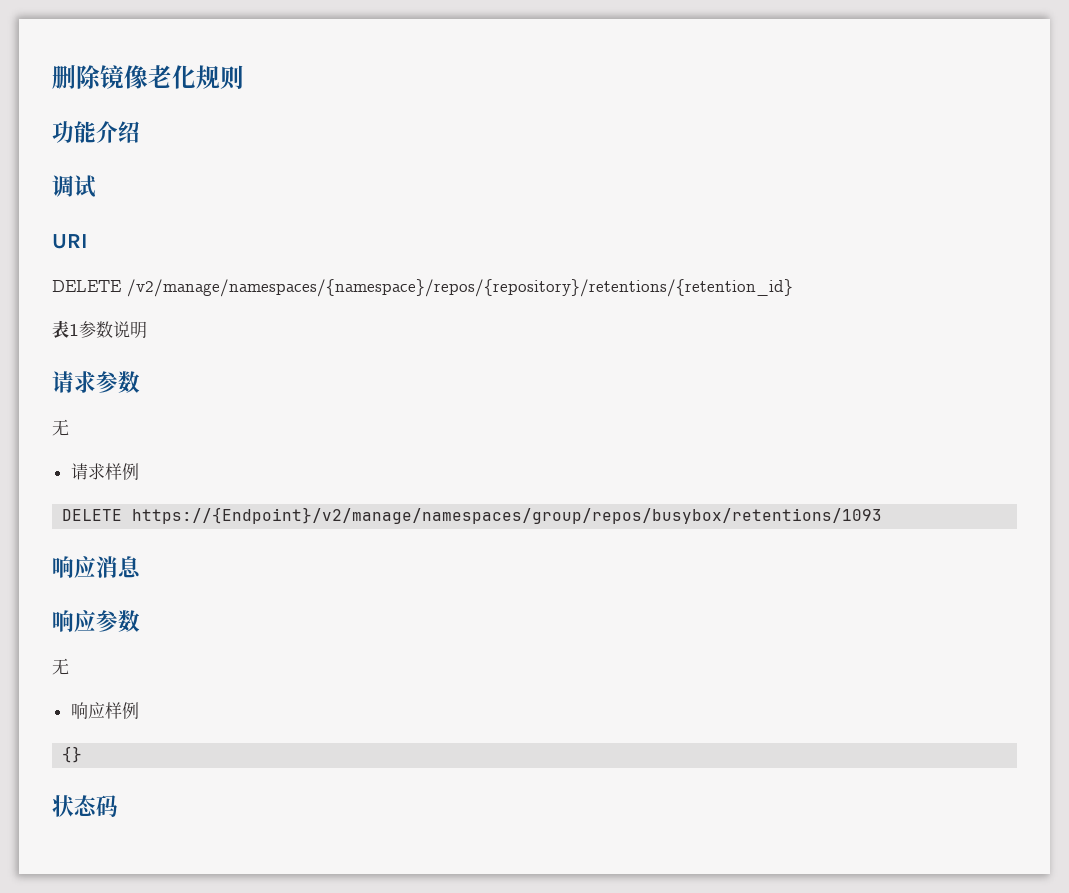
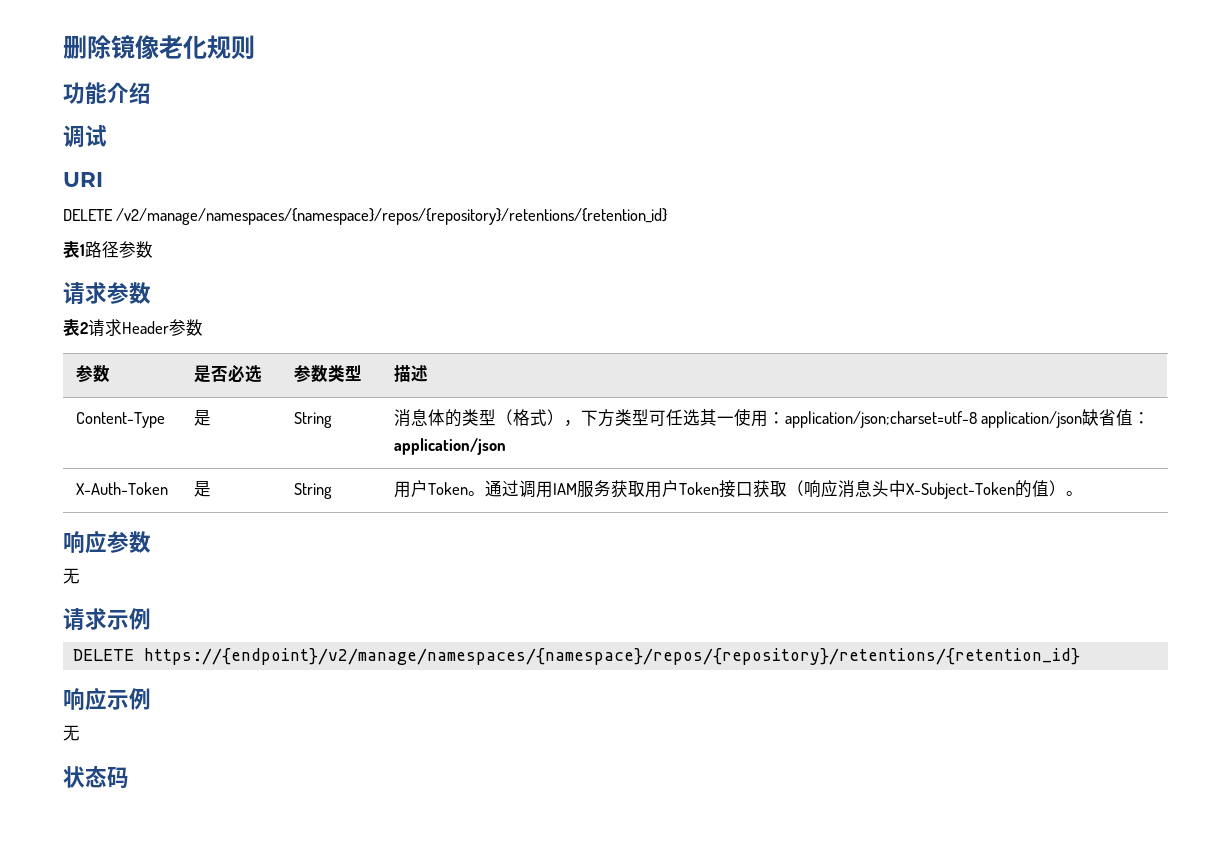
- 表1参数说明
+ 表1路径参数
  请求参数
- 无
- 请求样例
- DELETE https://{Endpoint}/v2/manage/namespaces/group/repos/busybox/retentions/1093
- 响应消息
+ 表2请求Header参数
+ 参数 | 是否必选 | 参数类型 | 描述
+ Content-Type | 是 | String | 消息体的类型（格式），下方类型可任选其一使用：application/json;charset=utf-8 application/json缺省值：application/json
+ X-Auth-Token | 是 | String | 用户Token。通过调用IAM服务获取用户Token接口获取（响应消息头中X-Subject-Token的值）。
- 响应样例
- {}
+ 请求示例
+ DELETE https://{endpoint}/v2/manage/namespaces/{namespace}/repos/{repository}/retentions/{retention_id}
+ 响应示例
+ 无

